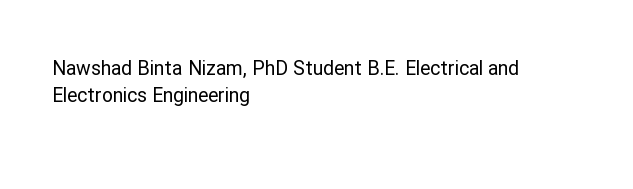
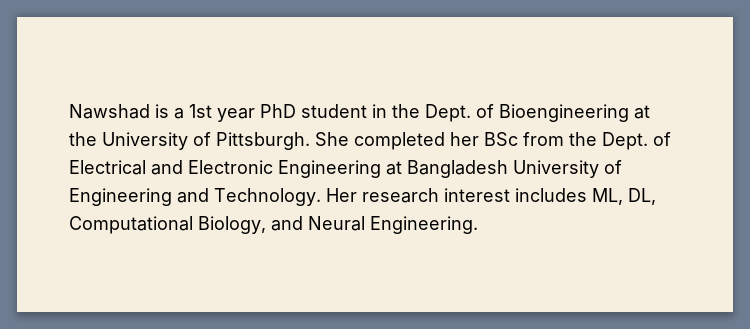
- Nawshad Binta Nizam, PhD Student B.E. Electrical and Electronics Engineering
+ Nawshad is a 1st year PhD student in the Dept. of Bioengineering at the University of Pittsburgh. She completed her BSc from the Dept. of Electrical and Electronic Engineering at Bangladesh University of Engineering and Technology. Her research interest includes ML, DL, Computational Biology, and Neural Engineering.

